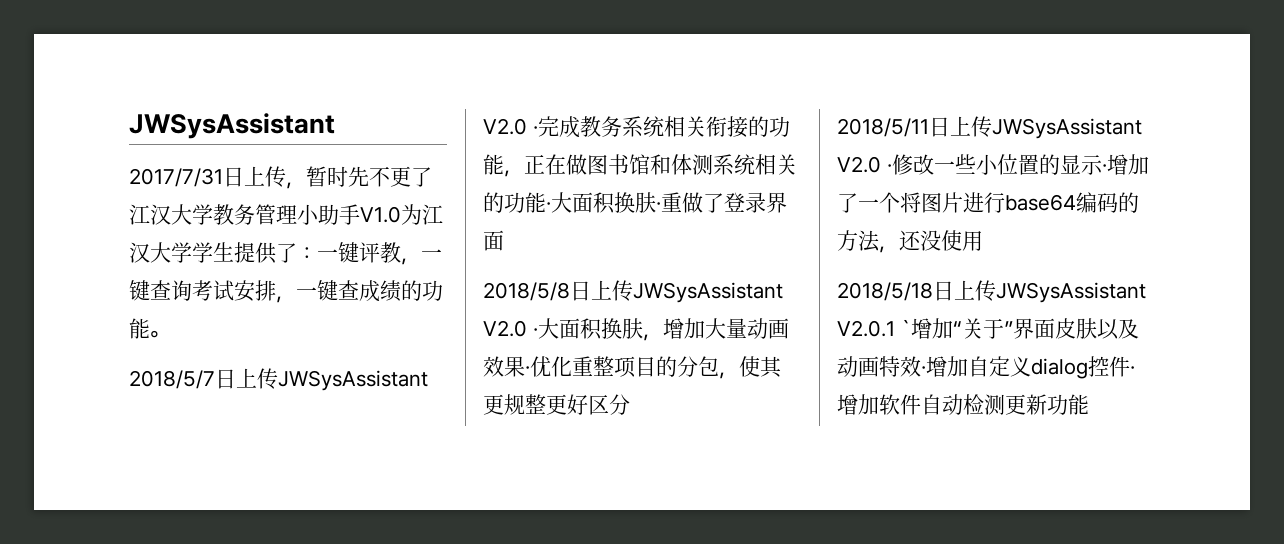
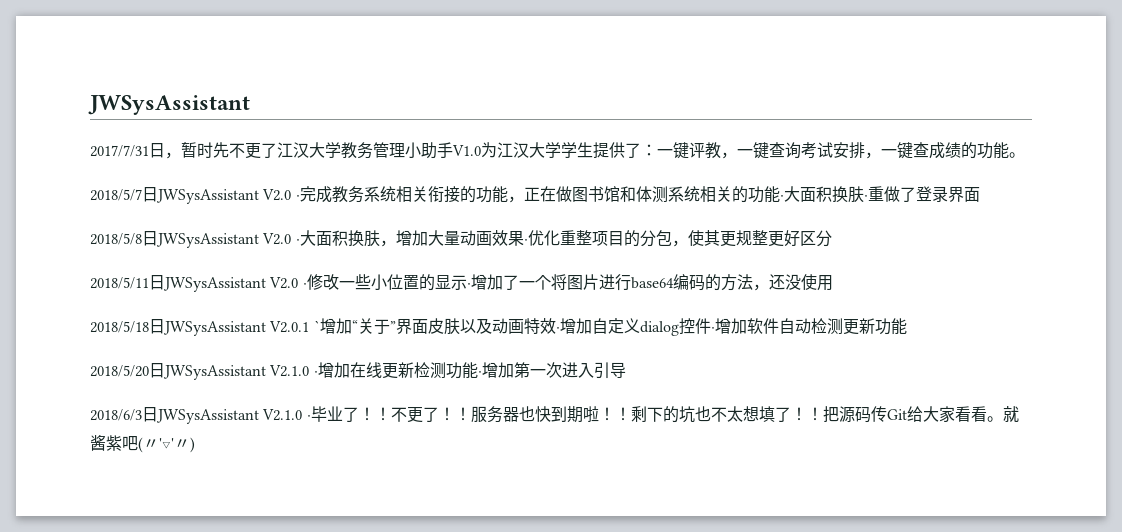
- 2017/7/31日上传，暂时先不更了江汉大学教务管理小助手V1.0为江汉大学学生提供了：一键评教，一键查询考试安排，一键查成绩的功能。
+ 2017/7/31日，暂时先不更了江汉大学教务管理小助手V1.0为江汉大学学生提供了：一键评教，一键查询考试安排，一键查成绩的功能。
- 2018/5/7日上传JWSysAssistant V2.0 ·完成教务系统相关衔接的功能，正在做图书馆和体测系统相关的功能·大面积换肤·重做了登录界面
+ 2018/5/7日JWSysAssistant V2.0 ·完成教务系统相关衔接的功能，正在做图书馆和体测系统相关的功能·大面积换肤·重做了登录界面
- 2018/5/8日上传JWSysAssistant V2.0 ·大面积换肤，增加大量动画效果·优化重整项目的分包，使其更规整更好区分
+ 2018/5/8日JWSysAssistant V2.0 ·大面积换肤，增加大量动画效果·优化重整项目的分包，使其更规整更好区分
- 2018/5/11日上传JWSysAssistant V2.0 ·修改一些小位置的显示·增加了一个将图片进行base64编码的方法，还没使用
+ 2018/5/11日JWSysAssistant V2.0 ·修改一些小位置的显示·增加了一个将图片进行base64编码的方法，还没使用
- 2018/5/18日上传JWSysAssistant V2.0.1 `增加“关于”界面皮肤以及动画特效·增加自定义dialog控件·增加软件自动检测更新功能
+ 2018/5/18日JWSysAssistant V2.0.1 `增加“关于”界面皮肤以及动画特效·增加自定义dialog控件·增加软件自动检测更新功能
+ 2018/5/20日JWSysAssistant V2.1.0 ·增加在线更新检测功能·增加第一次进入引导
+ 2018/6/3日JWSysAssistant V2.1.0 ·毕业了！！不更了！！服务器也快到期啦！！剩下的坑也不太想填了！！把源码传Git给大家看看。就酱紫吧(〃'▽'〃)

